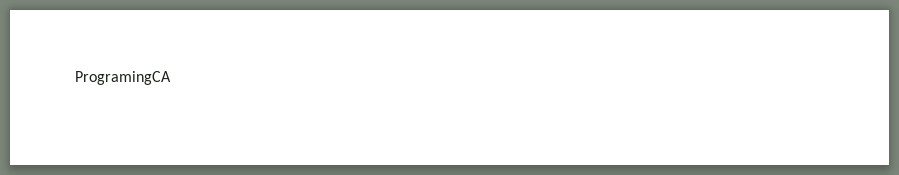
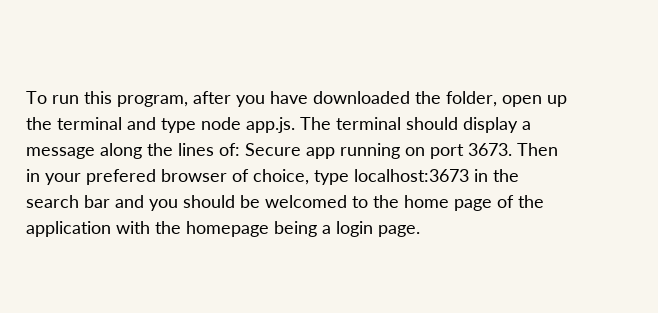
- ProgramingCA
+ To run this program, after you have downloaded the folder, open up the terminal and type node app.js. The terminal should display a message along the lines of: Secure app running on port 3673. Then in your prefered browser of choice, type localhost:3673 in the search bar and you should be welcomed to the home page of the application with the homepage being a login page.

